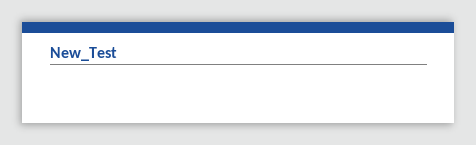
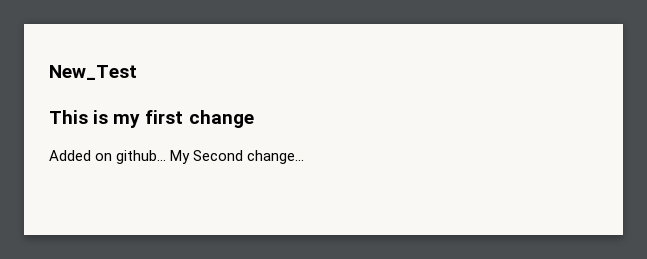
+ This is my first change
+ Added on github... My Second change...

